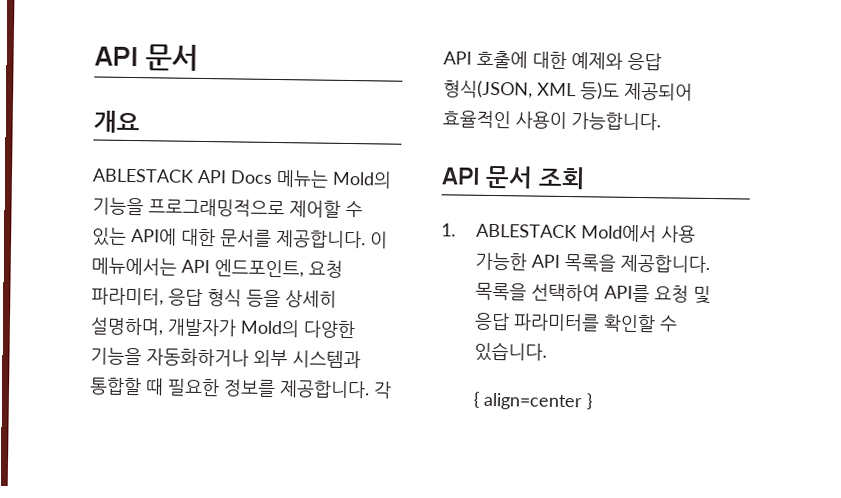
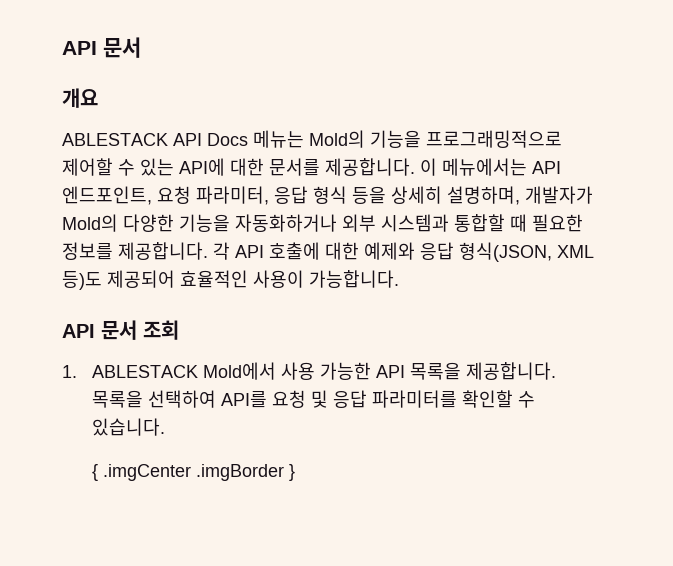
- { align=center }
+ { .imgCenter .imgBorder }

